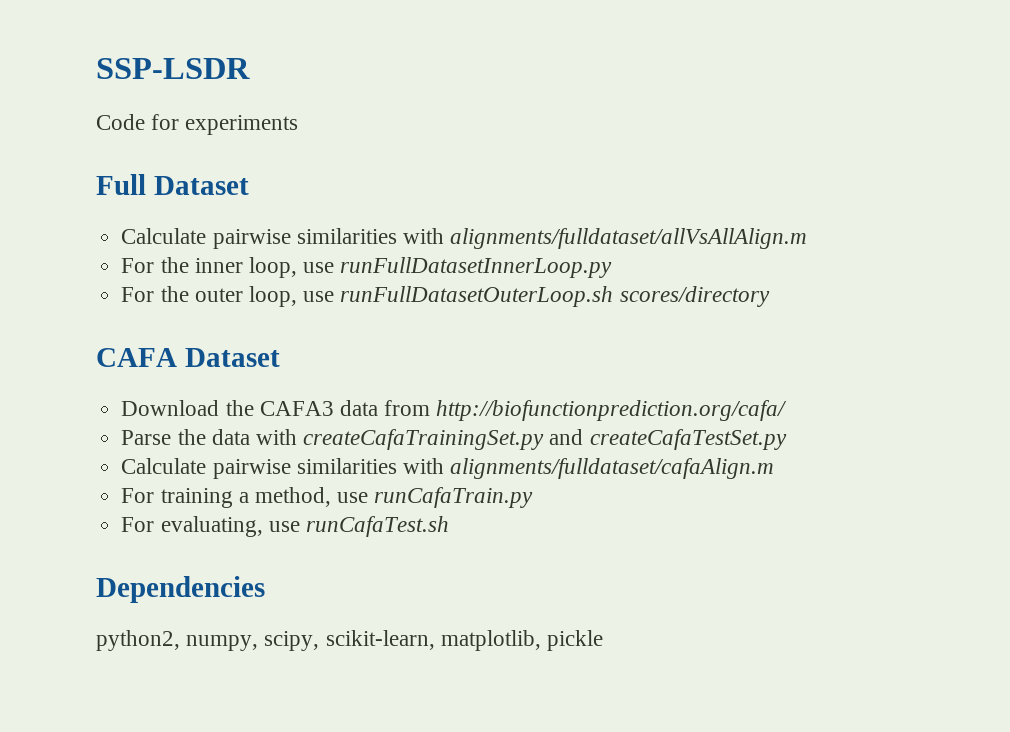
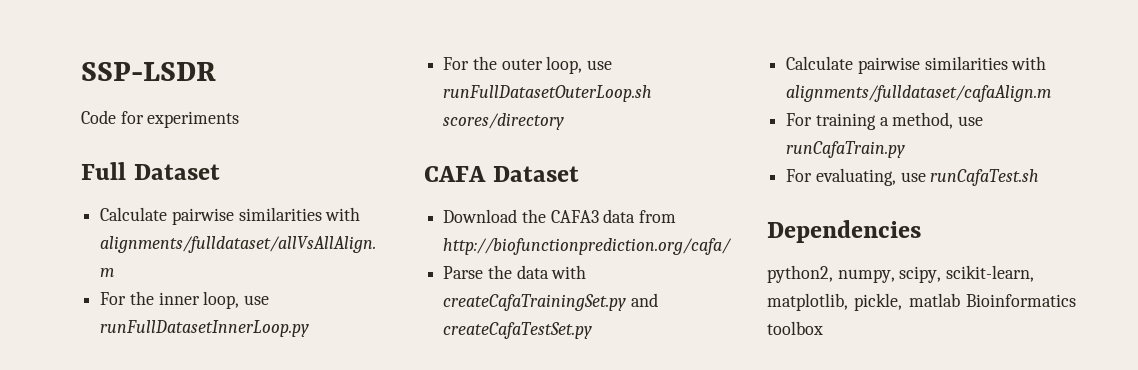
- python2, numpy, scipy, scikit-learn, matplotlib, pickle
+ python2, numpy, scipy, scikit-learn, matplotlib, pickle, matlab Bioinformatics toolbox

